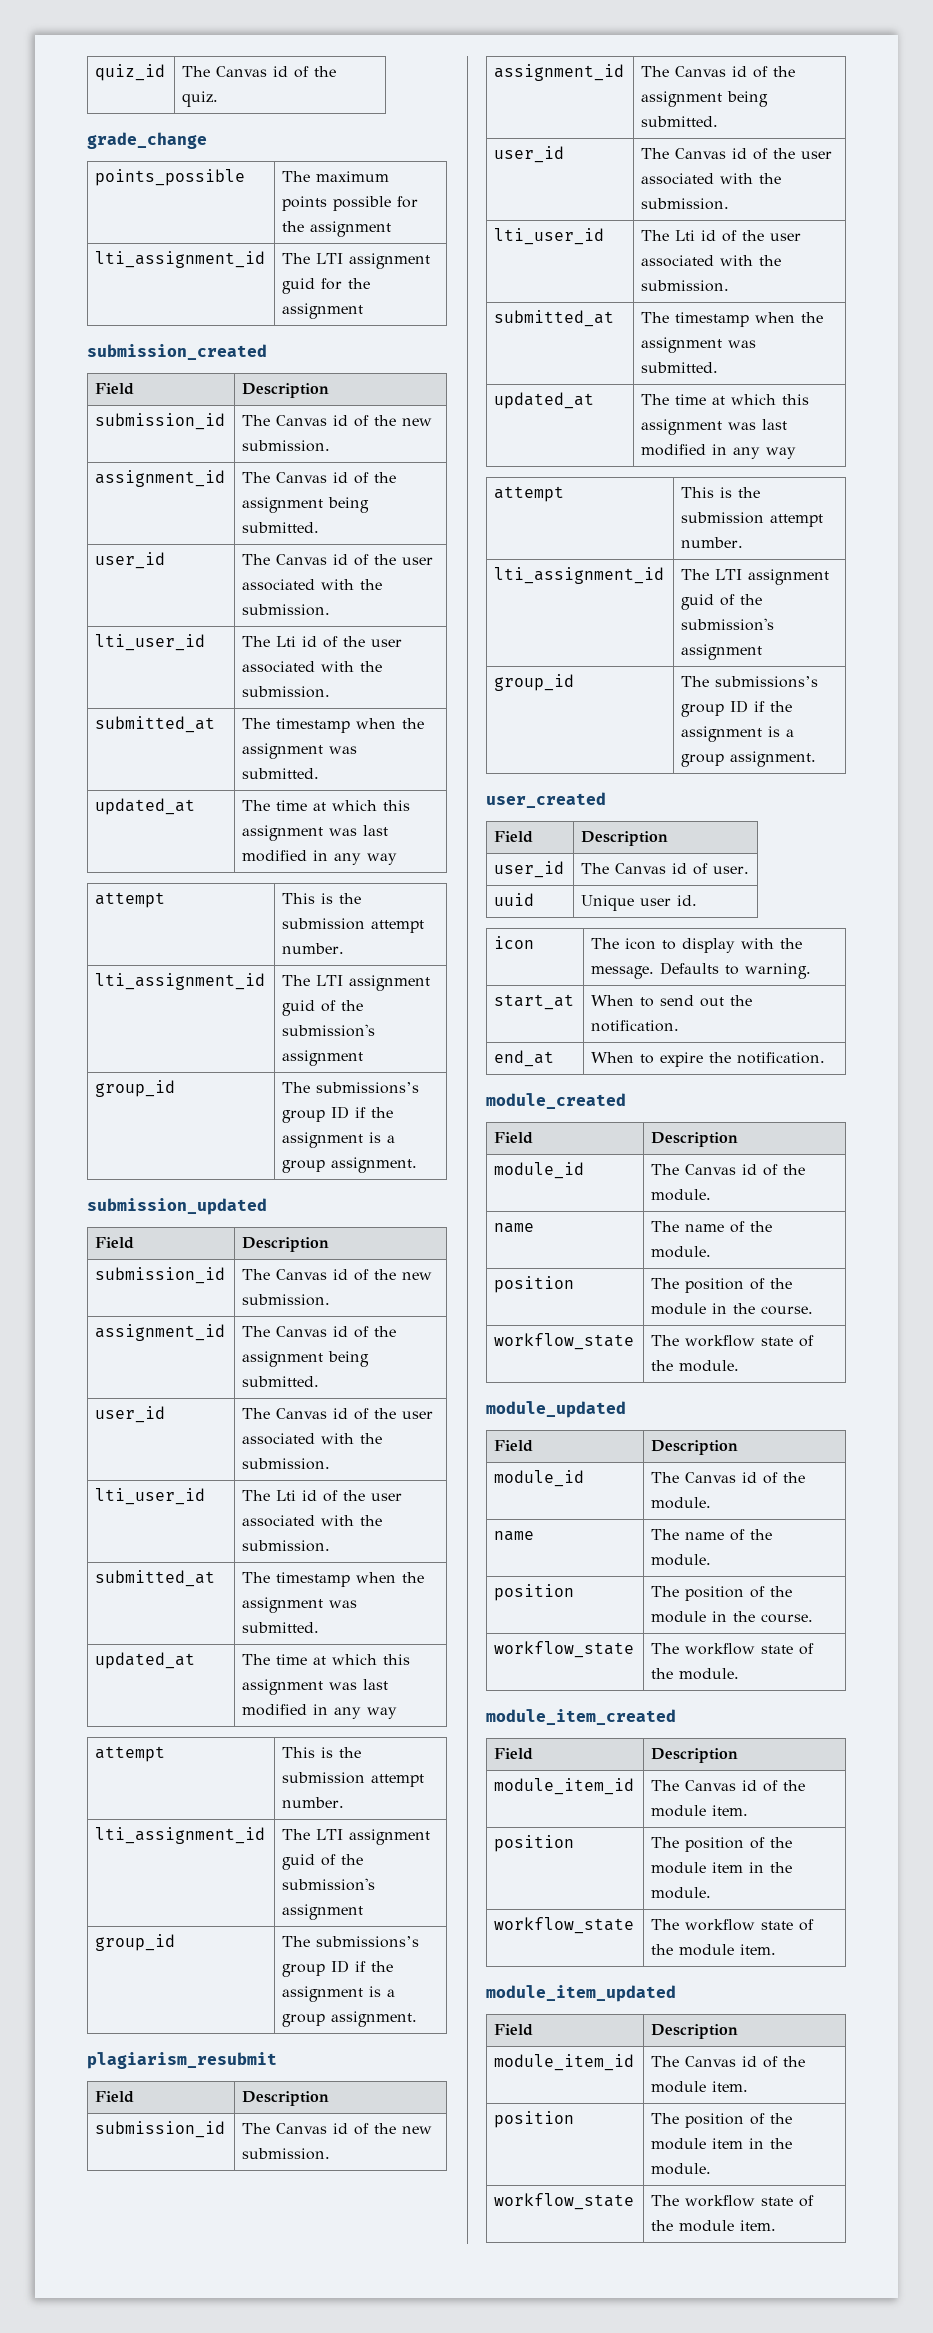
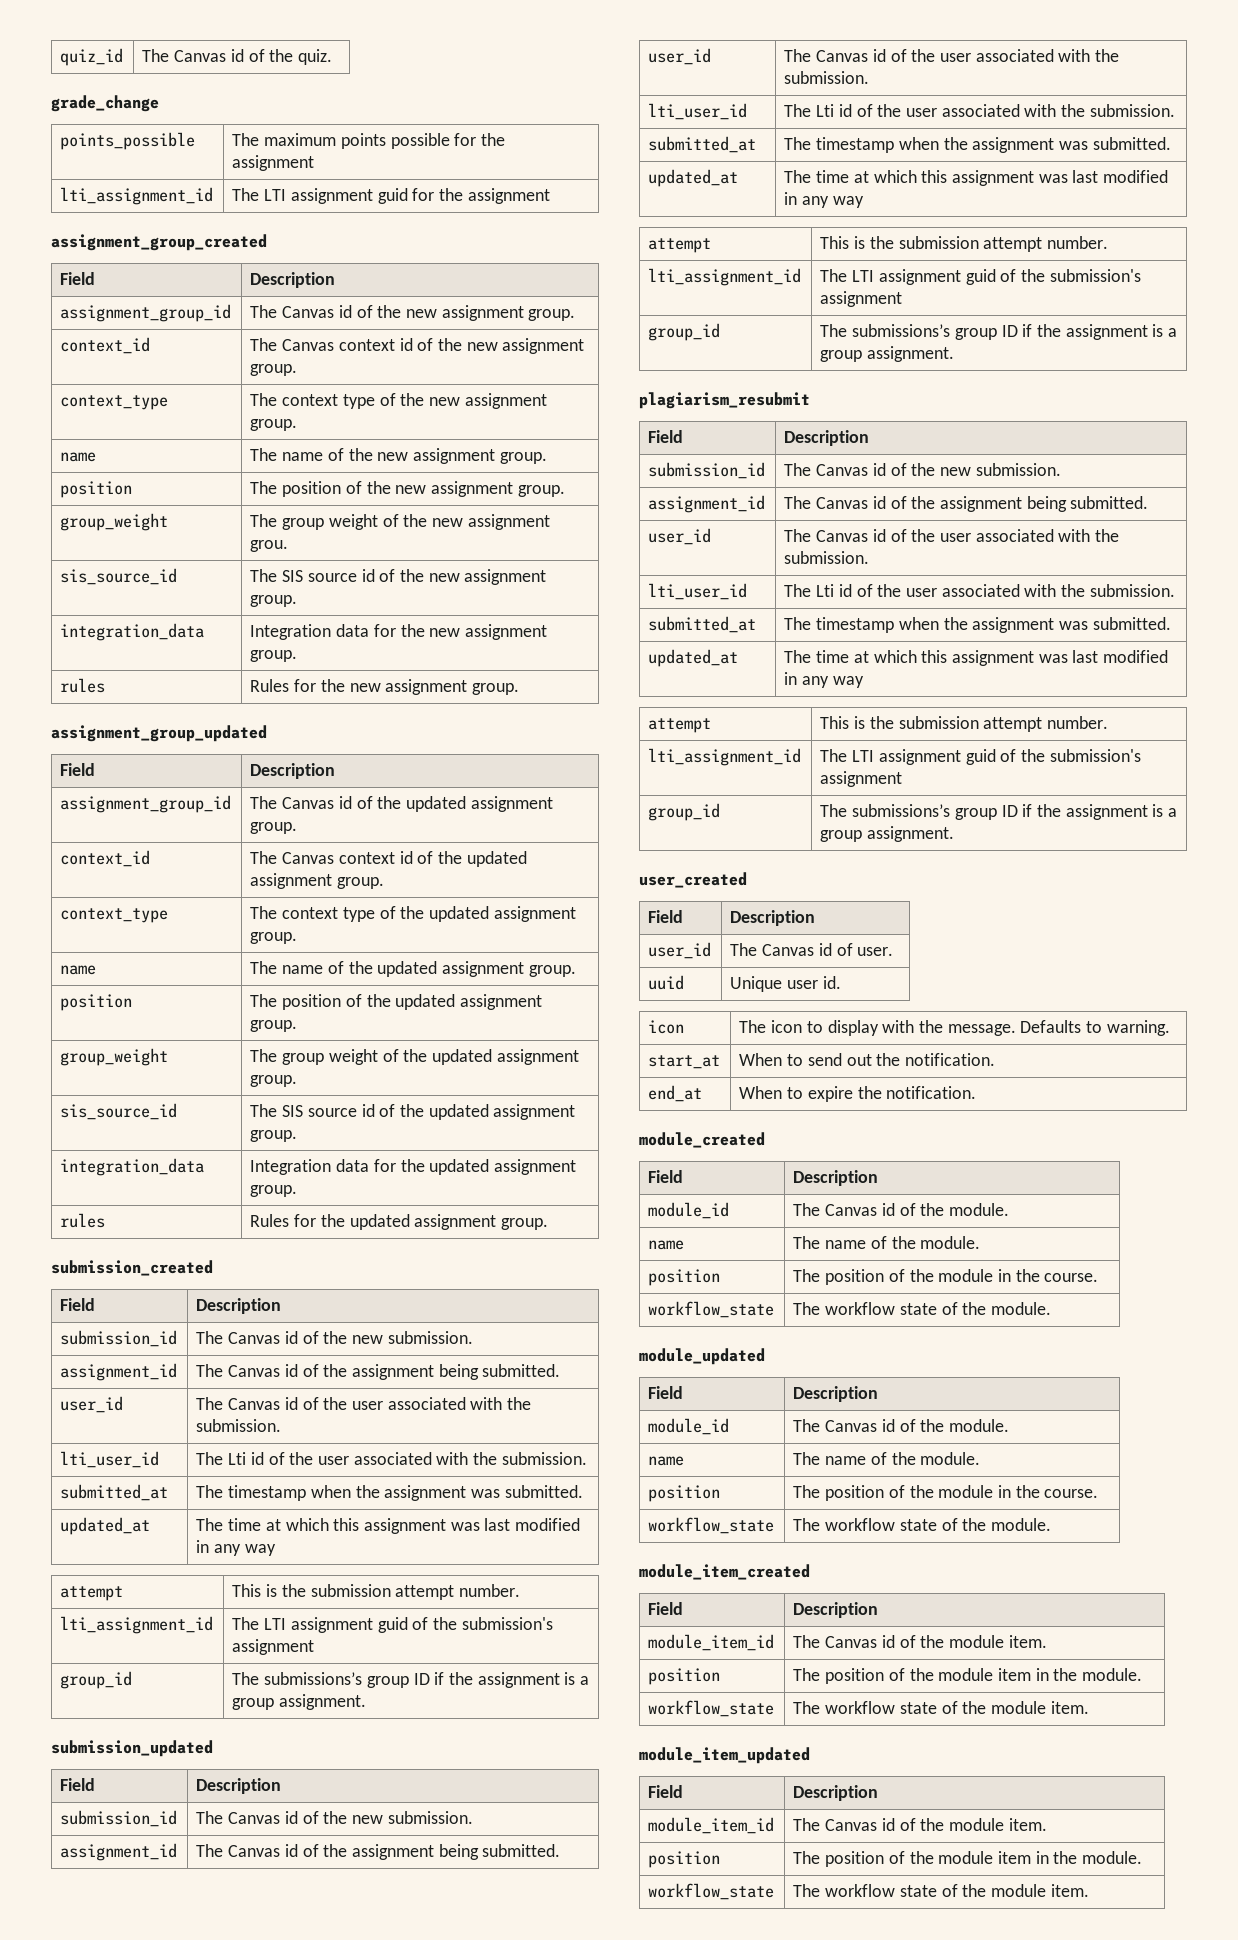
+ assignment_group_created
+ Field | Description
+ assignment_group_id | The Canvas id of the new assignment group.
+ context_id | The Canvas context id of the new assignment group.
+ context_type | The context type of the new assignment group.
+ name | The name of the new assignment group.
+ position | The position of the new assignment group.
+ group_weight | The group weight of the new assignment grou.
+ sis_source_id | The SIS source id of the new assignment group.
+ integration_data | Integration data for the new assignment group.
+ rules | Rules for the new assignment group.
+ assignment_group_updated
+ Field | Description
+ assignment_group_id | The Canvas id of the updated assignment group.
+ context_id | The Canvas context id of the updated assignment group.
+ context_type | The context type of the updated assignment group.
+ name | The name of the updated assignment group.
+ position | The position of the updated assignment group.
+ group_weight | The group weight of the updated assignment group.
+ sis_source_id | The SIS source id of the updated assignment group.
+ integration_data | Integration data for the updated assignment group.
+ rules | Rules for the updated assignment group.

